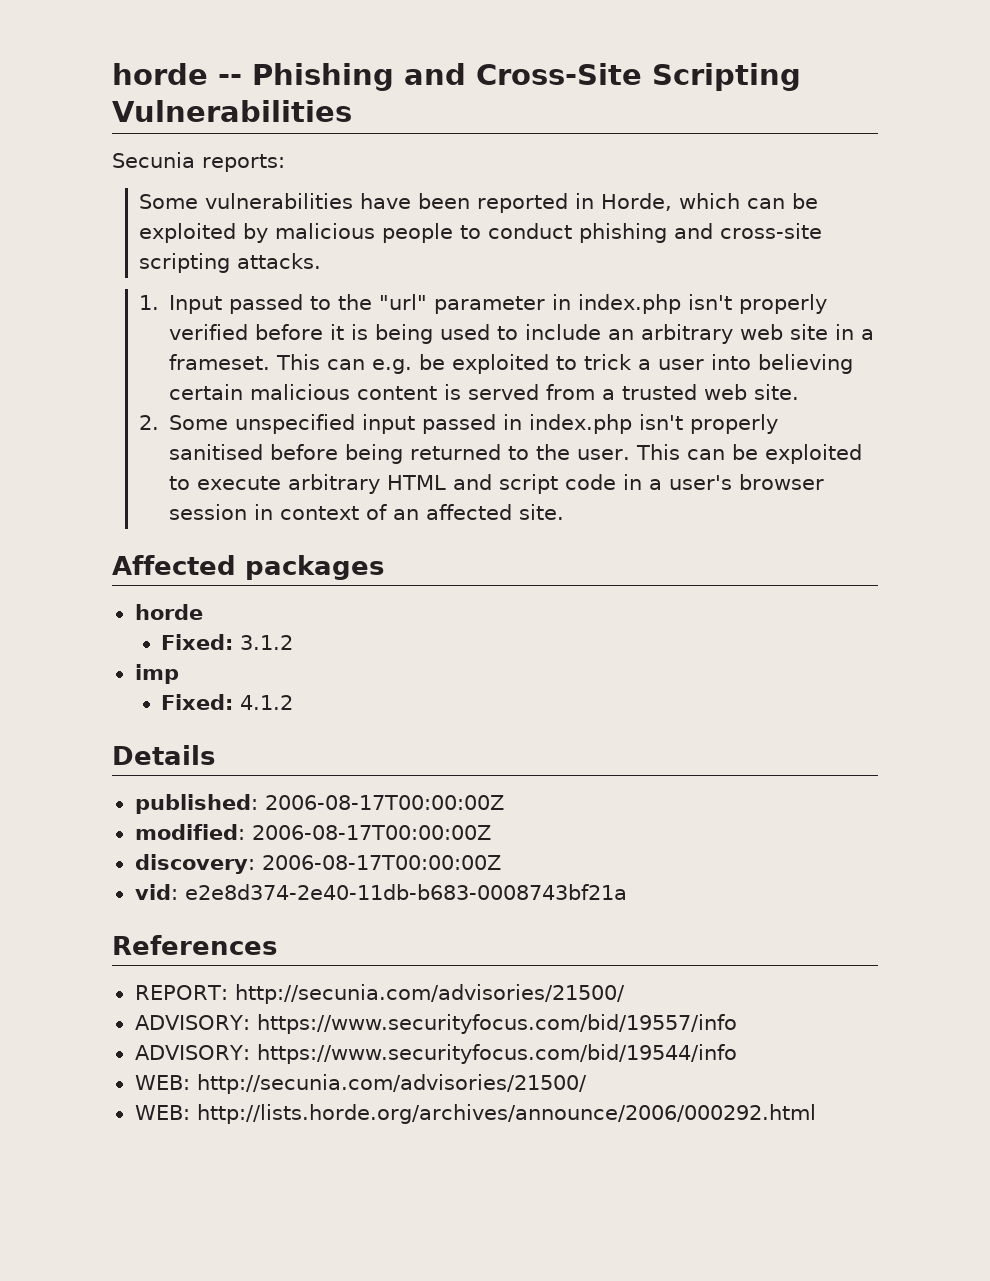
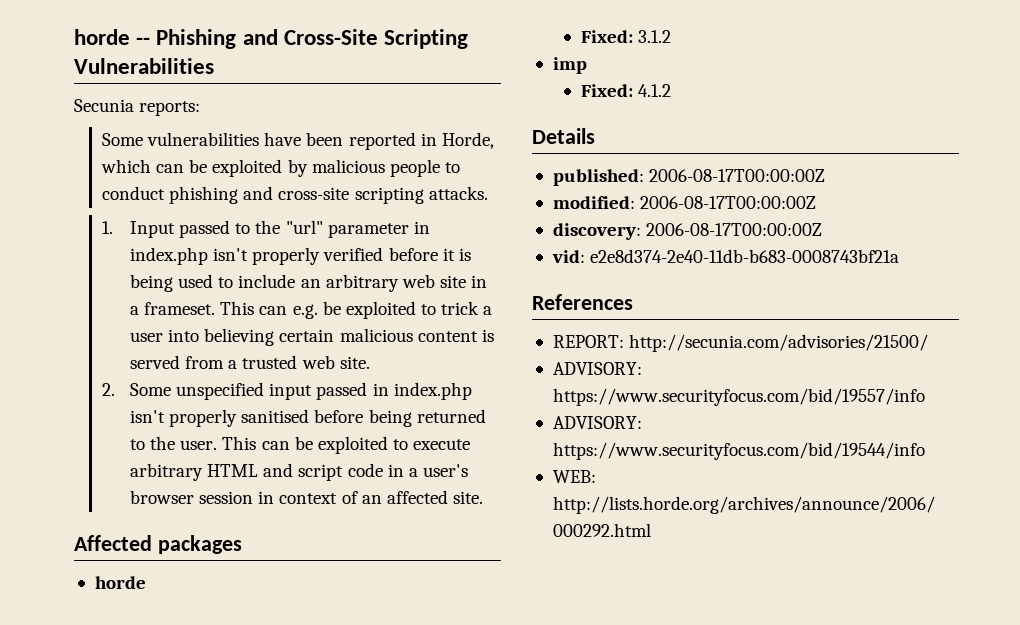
- WEB: http://secunia.com/advisories/21500/

